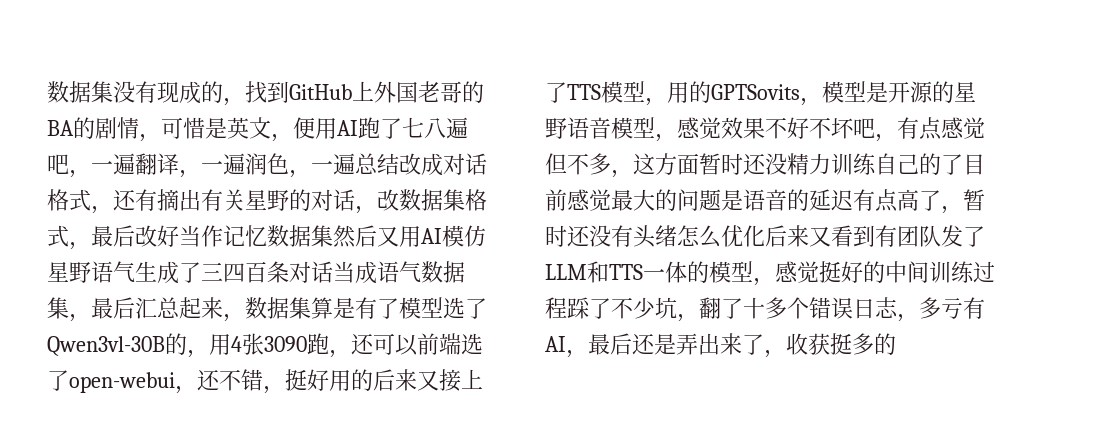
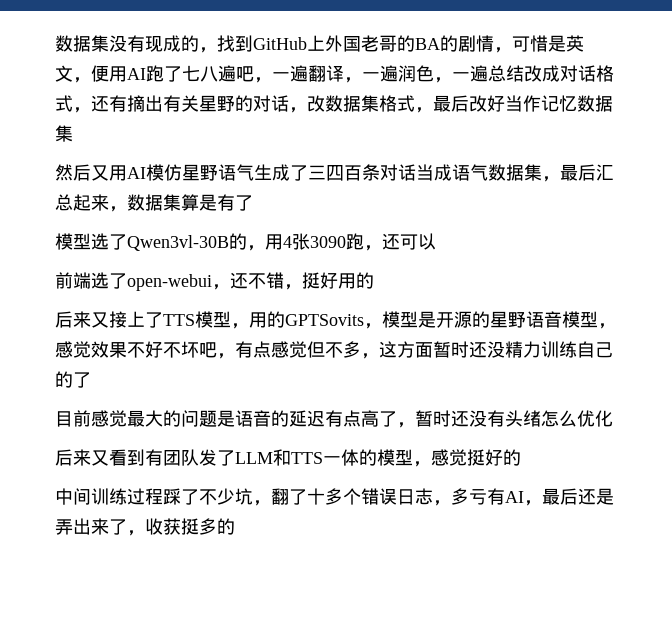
- 数据集没有现成的，找到GitHub上外国老哥的BA的剧情，可惜是英文，便用AI跑了七八遍吧，一遍翻译，一遍润色，一遍总结改成对话格式，还有摘出有关星野的对话，改数据集格式，最后改好当作记忆数据集然后又用AI模仿星野语气生成了三四百条对话当成语气数据集，最后汇总起来，数据集算是有了模型选了Qwen3vl-30B的，用4张3090跑，还可以前端选了open-webui，还不错，挺好用的后来又接上了TTS模型，用的GPTSovits，模型是开源的星野语音模型，感觉效果不好不坏吧，有点感觉但不多，这方面暂时还没精力训练自己的了目前感觉最大的问题是语音的延迟有点高了，暂时还没有头绪怎么优化后来又看到有团队发了LLM和TTS一体的模型，感觉挺好的中间训练过程踩了不少坑，翻了十多个错误日志，多亏有AI，最后还是弄出来了，收获挺多的
+ 数据集没有现成的，找到GitHub上外国老哥的BA的剧情，可惜是英文，便用AI跑了七八遍吧，一遍翻译，一遍润色，一遍总结改成对话格式，还有摘出有关星野的对话，改数据集格式，最后改好当作记忆数据集
+ 然后又用AI模仿星野语气生成了三四百条对话当成语气数据集，最后汇总起来，数据集算是有了
+ 模型选了Qwen3vl-30B的，用4张3090跑，还可以
+ 前端选了open-webui，还不错，挺好用的
+ 后来又接上了TTS模型，用的GPTSovits，模型是开源的星野语音模型，感觉效果不好不坏吧，有点感觉但不多，这方面暂时还没精力训练自己的了
+ 目前感觉最大的问题是语音的延迟有点高了，暂时还没有头绪怎么优化
+ 后来又看到有团队发了LLM和TTS一体的模型，感觉挺好的
+ 中间训练过程踩了不少坑，翻了十多个错误日志，多亏有AI，最后还是弄出来了，收获挺多的

